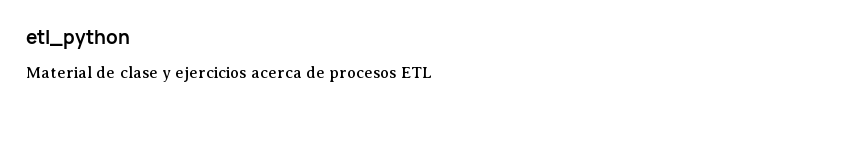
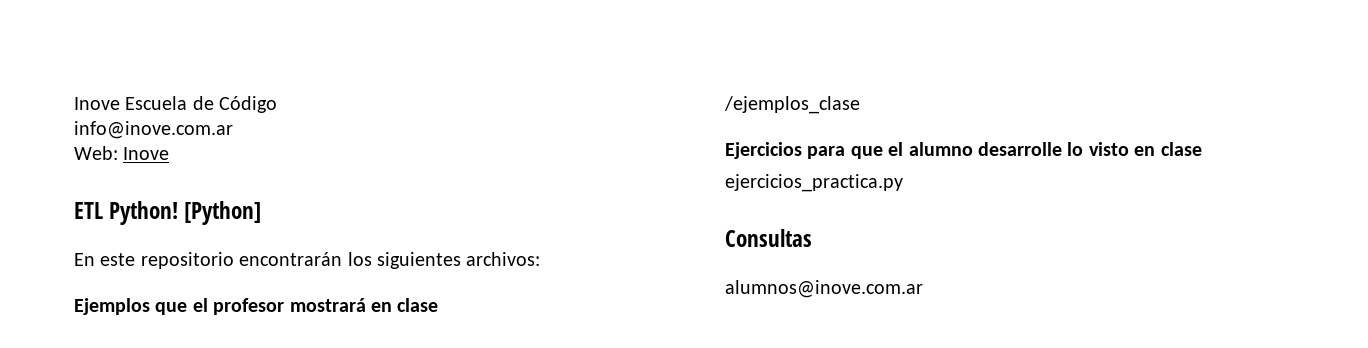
- etl_python
- Material de clase y ejercicios acerca de procesos ETL
+ Inove Escuela de Código
+ info@inove.com.ar
+ Web: Inove
+ ETL Python! [Python]
+ En este repositorio encontrarán los siguientes archivos:
+ Ejemplos que el profesor mostrará en clase
+ /ejemplos_clase
+ Ejercicios para que el alumno desarrolle lo visto en clase
+ ejercicios_practica.py
+ Consultas
+ alumnos@inove.com.ar

